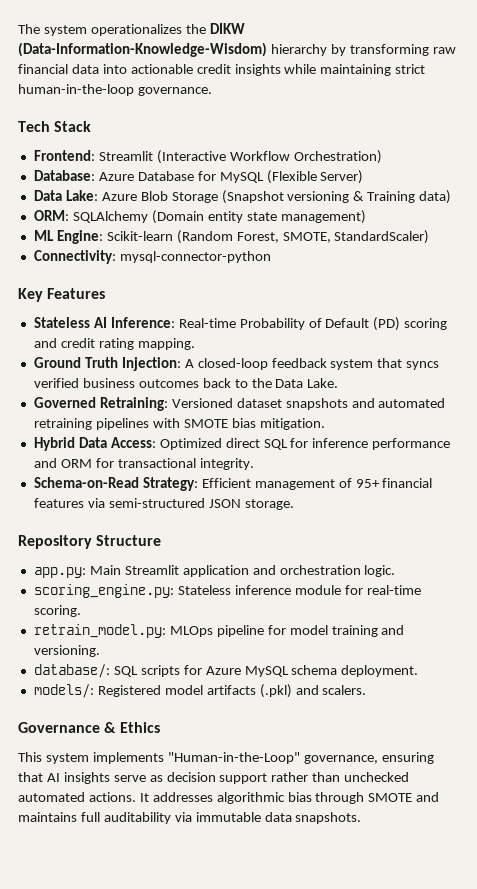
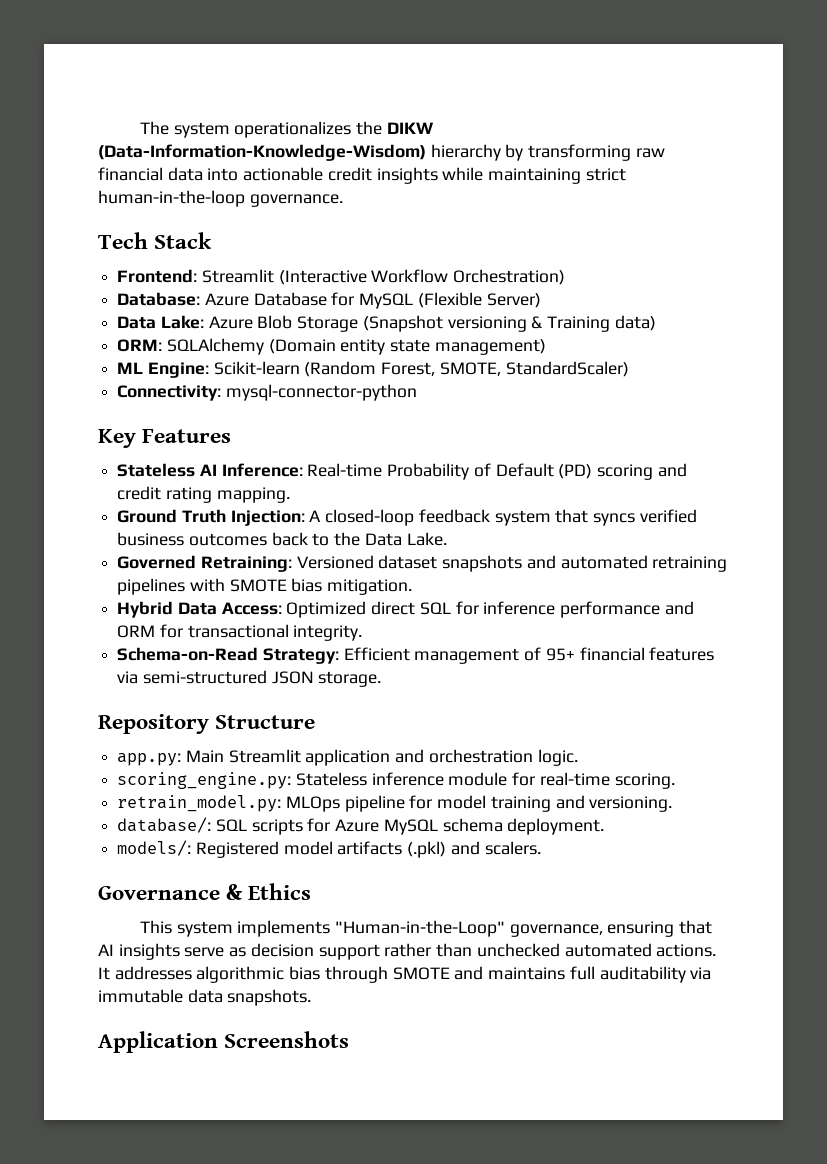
+ Application Screenshots

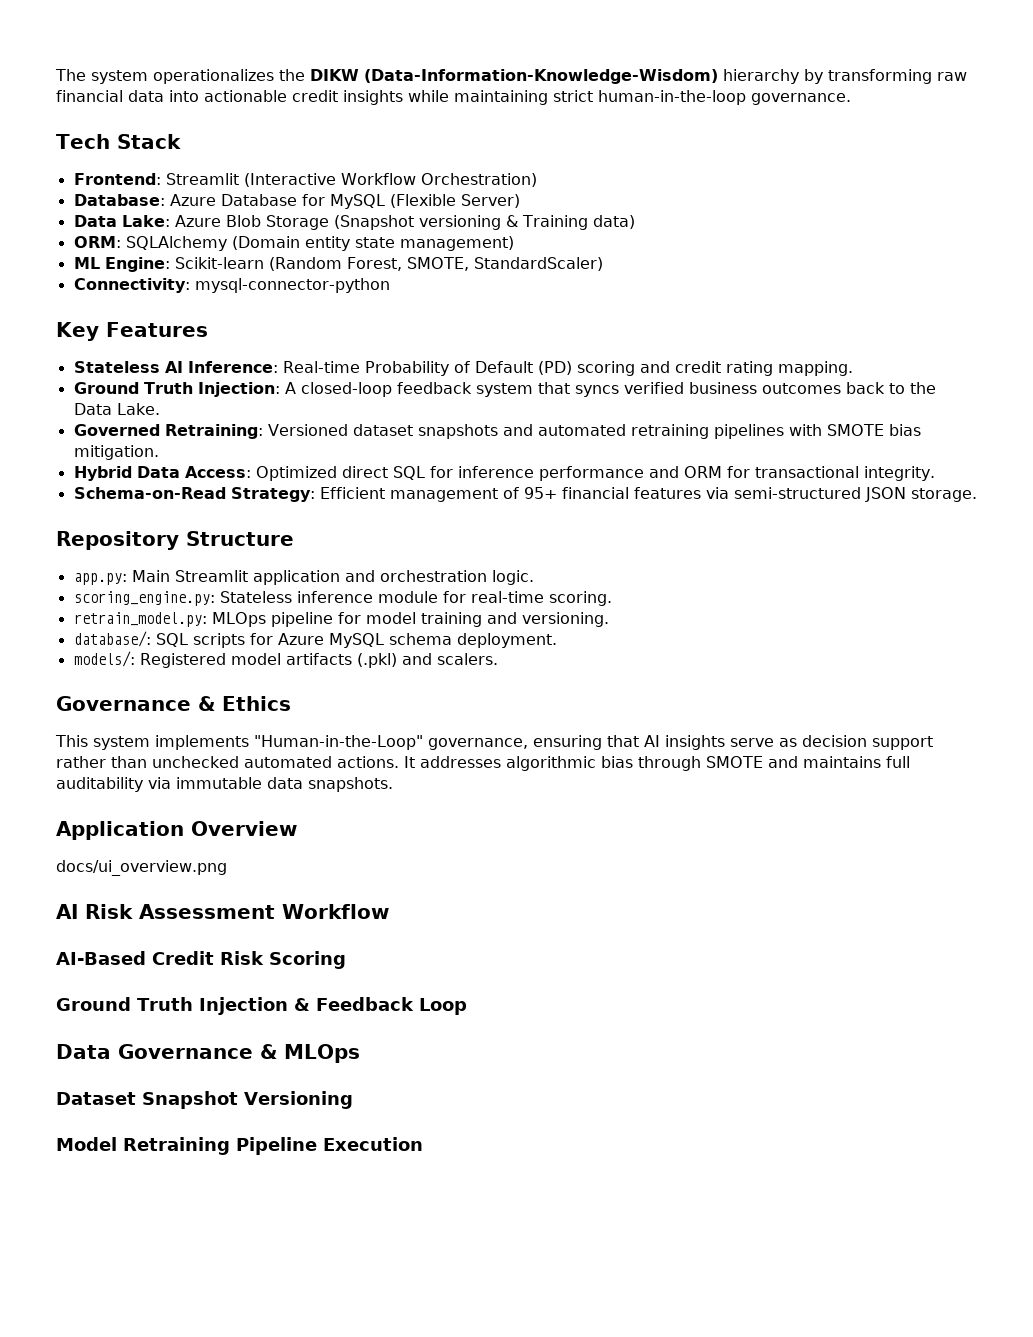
- Application Screenshots
+ Application Overview
+ docs/ui_overview.png
+ AI Risk Assessment Workflow
+ AI-Based Credit Risk Scoring
+ Ground Truth Injection & Feedback Loop
+ Data Governance & MLOps
+ Dataset Snapshot Versioning
+ Model Retraining Pipeline Execution

